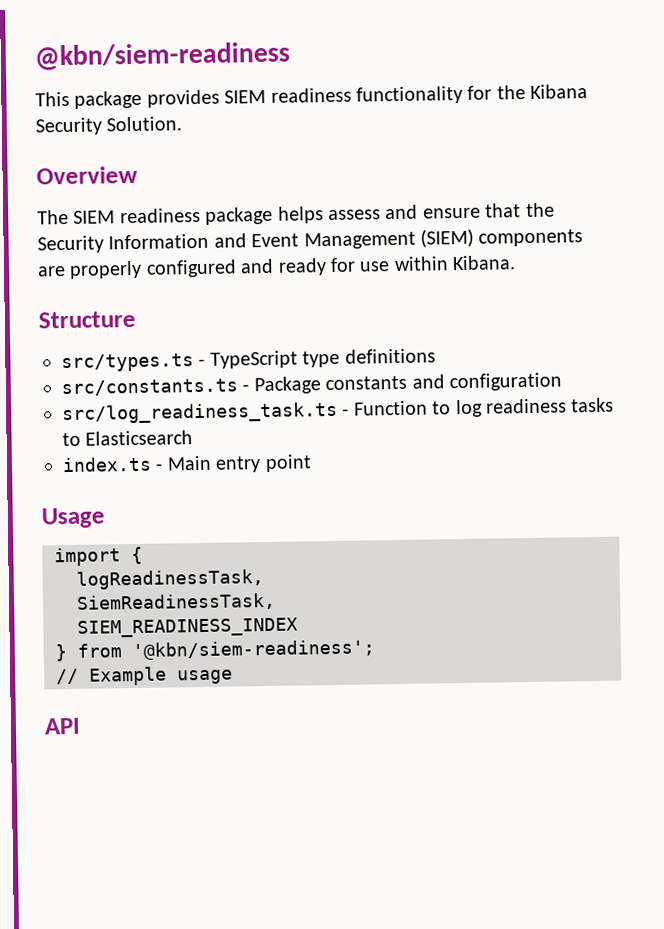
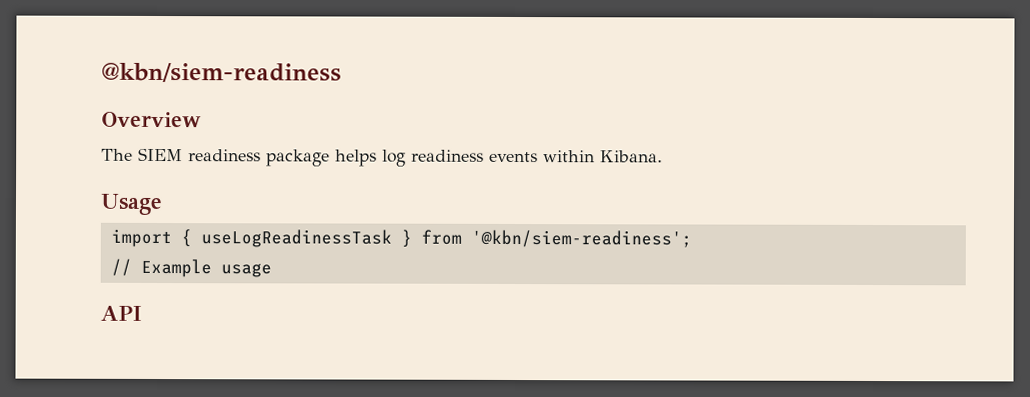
- This package provides SIEM readiness functionality for the Kibana Security Solution.
- The SIEM readiness package helps assess and ensure that the Security Information and Event Management (SIEM) components are properly configured and ready for use within Kibana.
- Structure
- src/types.ts - TypeScript type definitions
- src/constants.ts - Package constants and configuration
- src/log_readiness_task.ts - Function to log readiness tasks to Elasticsearch
- index.ts - Main entry point
+ The SIEM readiness package helps log readiness events within Kibana.
- import {
- logReadinessTask,
- SiemReadinessTask,
- SIEM_READINESS_INDEX
- } from '@kbn/siem-readiness';
+ import { useLogReadinessTask } from '@kbn/siem-readiness';

